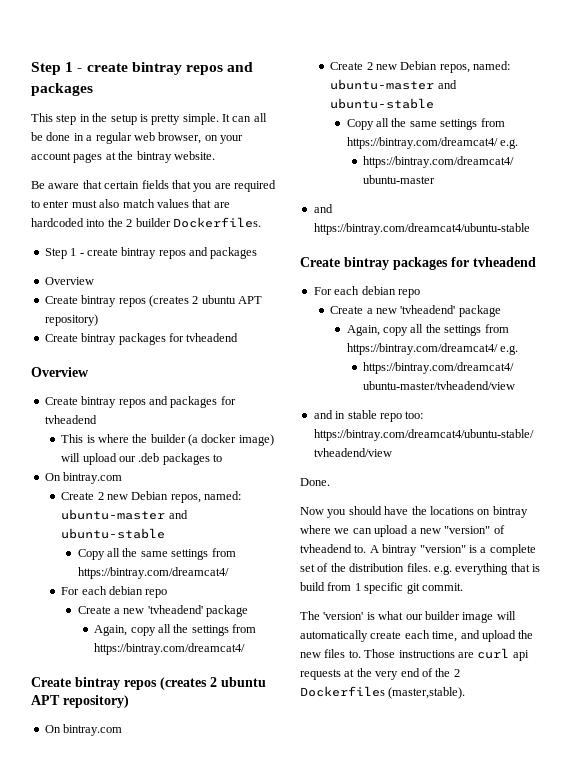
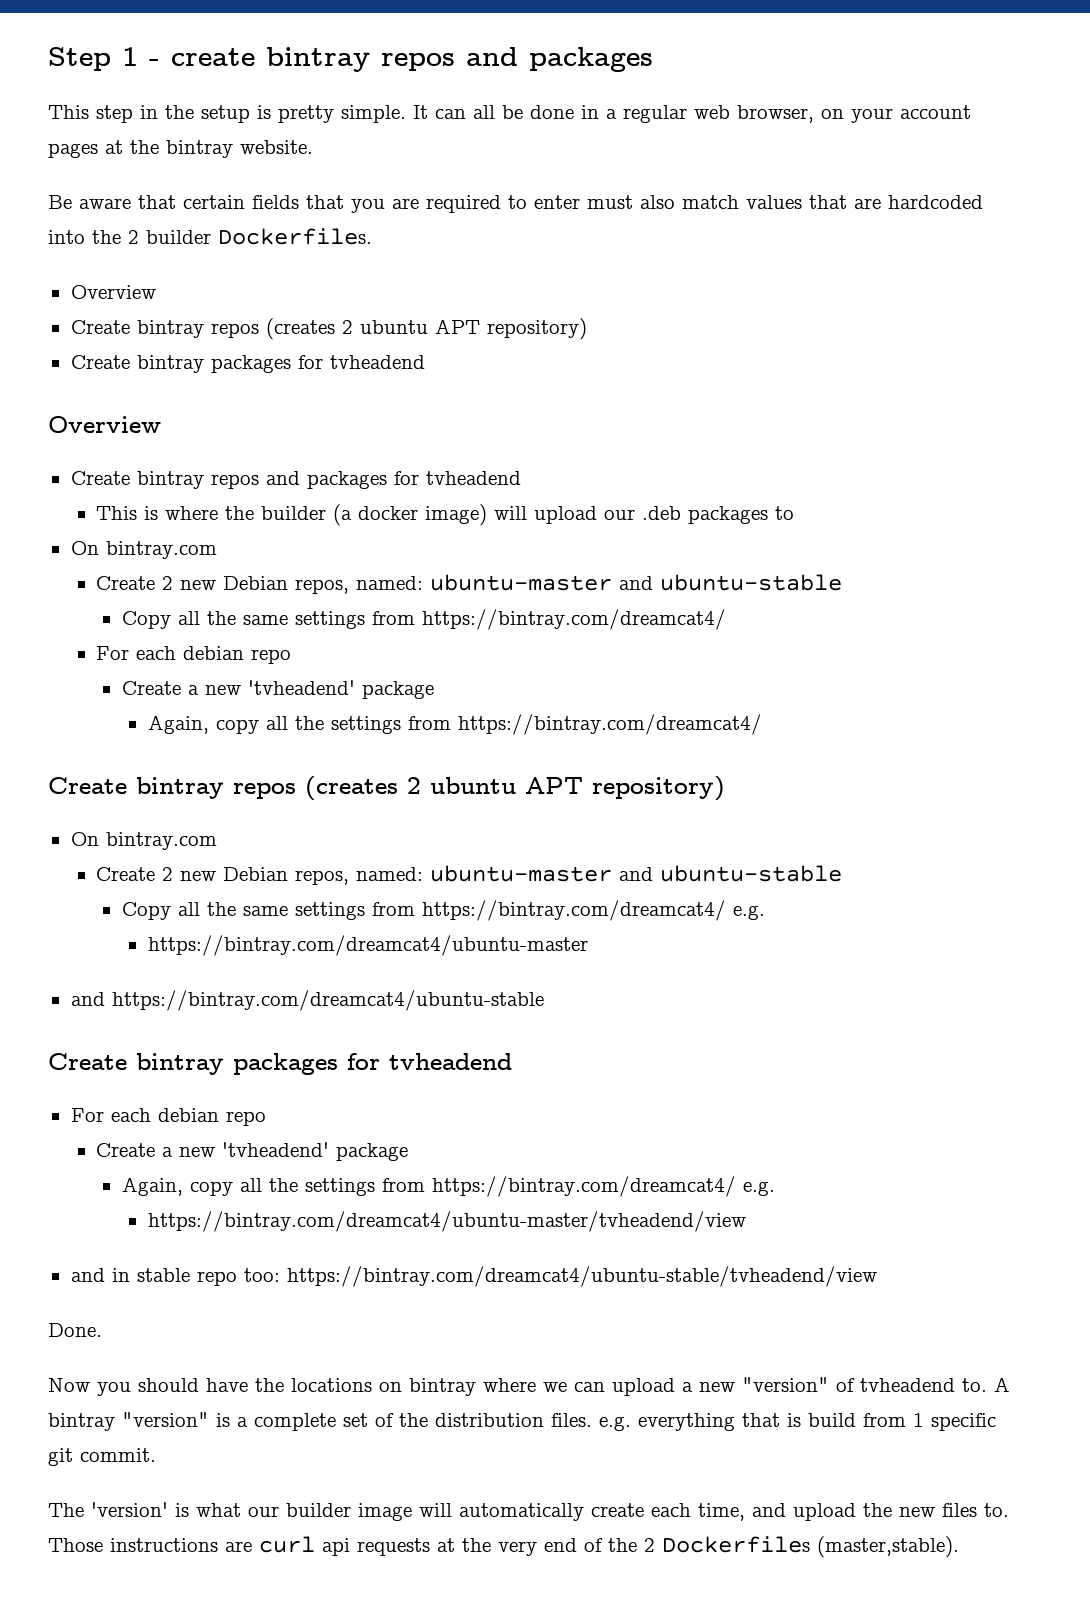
  Be aware that certain fields that you are required to enter must also match values that are hardcoded into the 2 builder Dockerfiles.
- Step 1 - create bintray repos and packages

